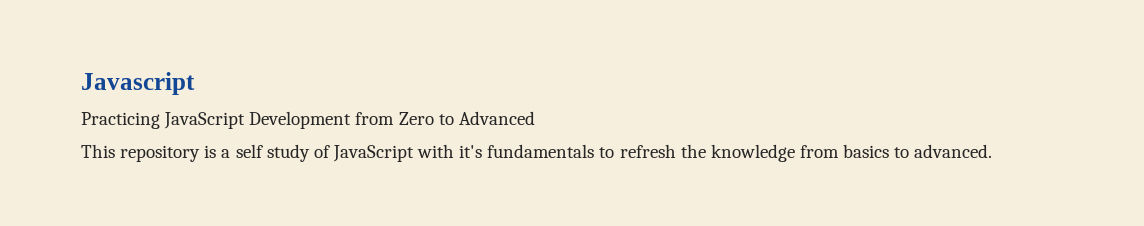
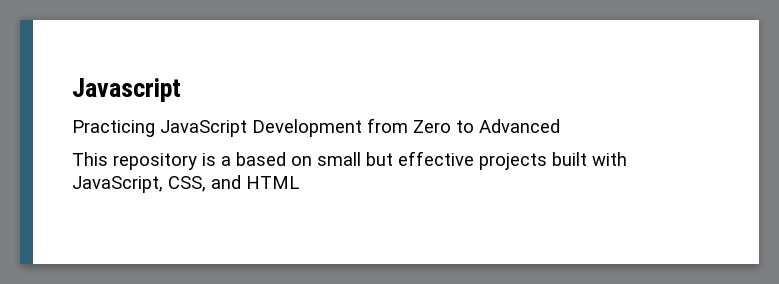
- This repository is a self study of JavaScript with it's fundamentals to refresh the knowledge from basics to advanced.
+ This repository is a based on small but effective projects built with JavaScript, CSS, and HTML

